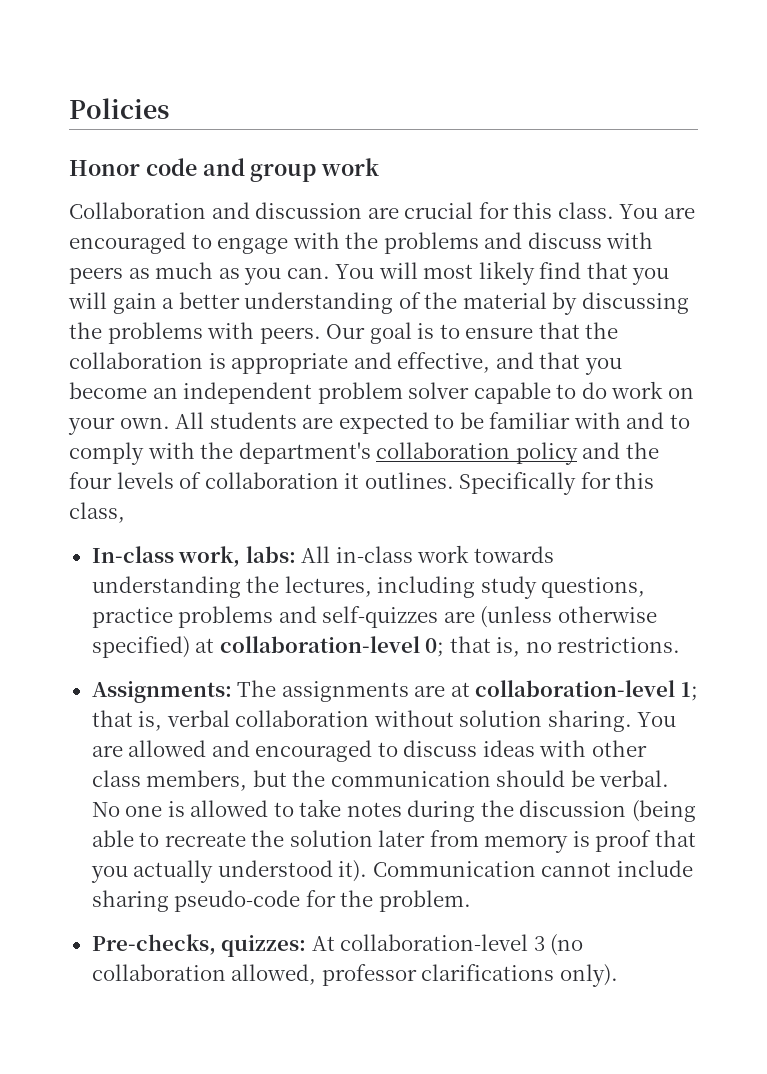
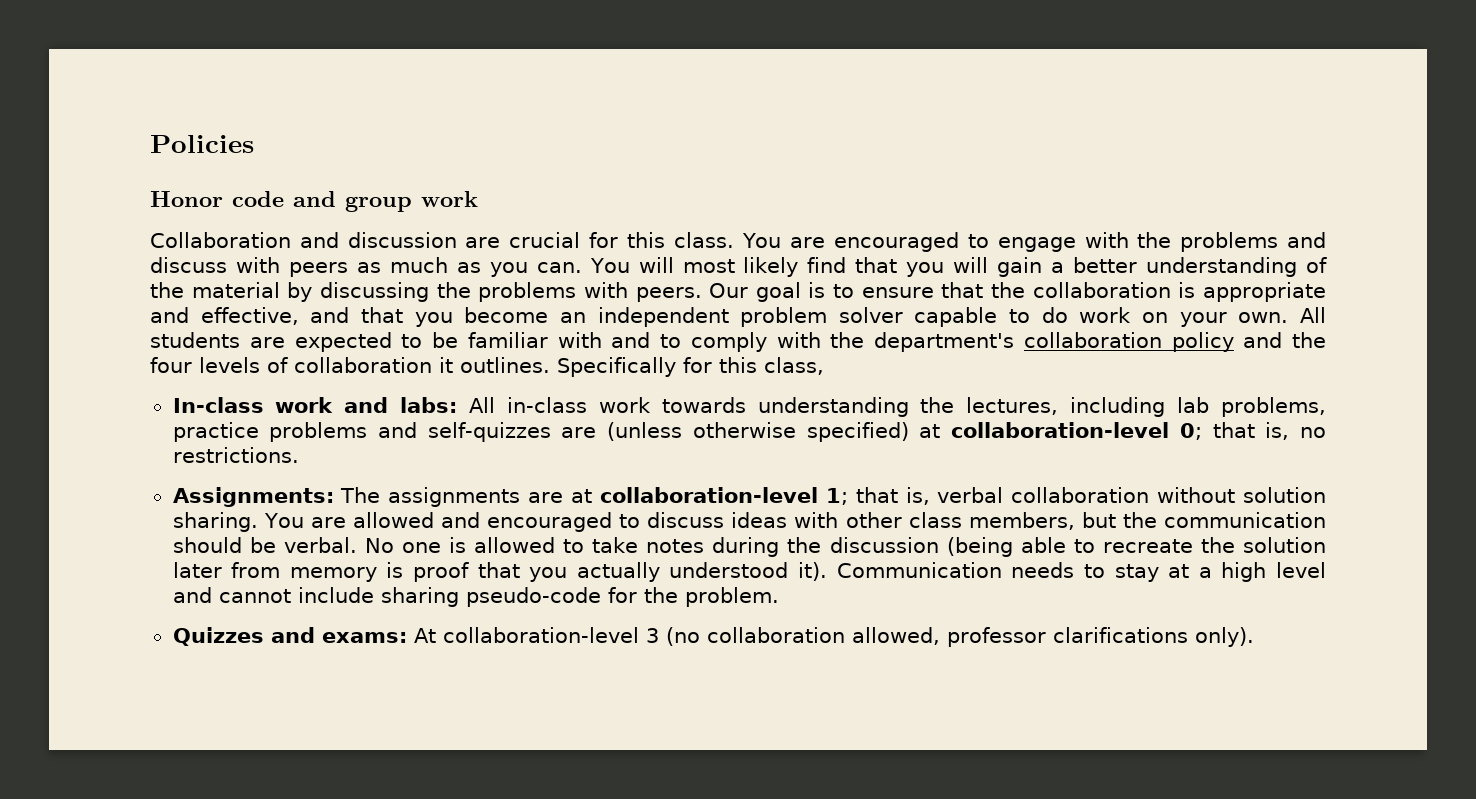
- In-class work, labs: All in-class work towards understanding the lectures, including study questions, practice problems and self-quizzes are (unless otherwise specified) at collaboration-level 0; that is, no restrictions.
+ In-class work and labs: All in-class work towards understanding the lectures, including lab problems, practice problems and self-quizzes are (unless otherwise specified) at collaboration-level 0; that is, no restrictions.
- Communication cannot include sharing pseudo-code for the problem.
+ Communication needs to stay at a high level and cannot include sharing pseudo-code for the problem.
- Pre-checks, quizzes: At collaboration-level 3 (no collaboration allowed, professor clarifications only).
+ Quizzes and exams: At collaboration-level 3 (no collaboration allowed, professor clarifications only).

